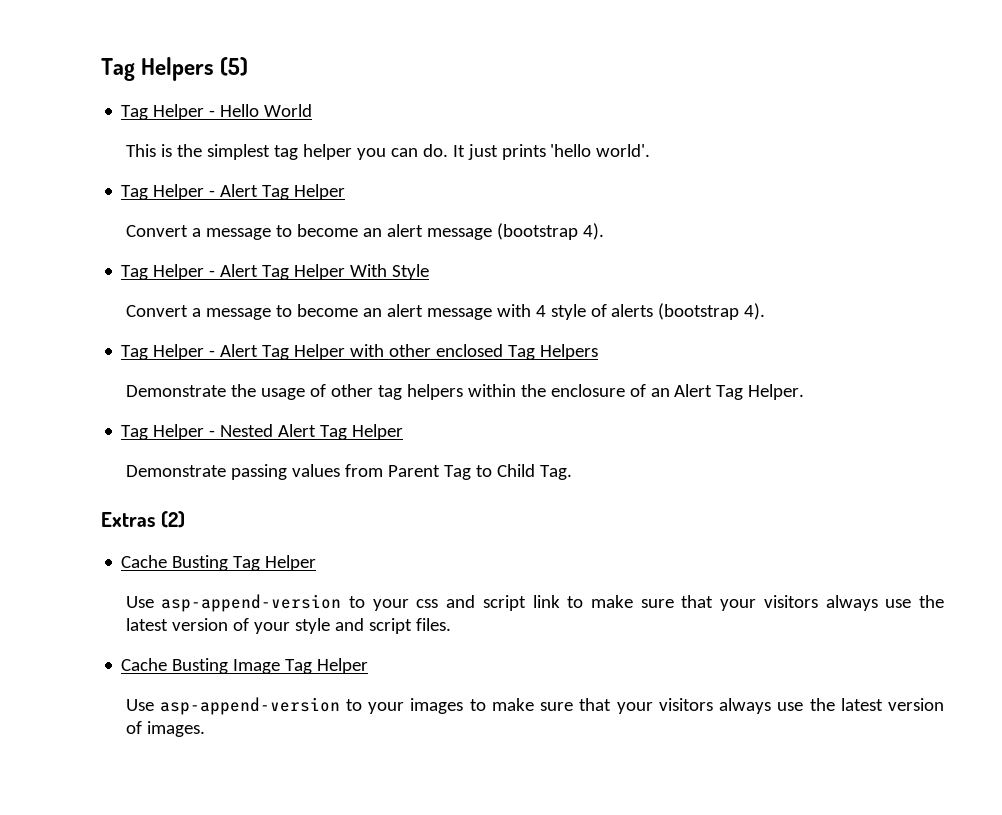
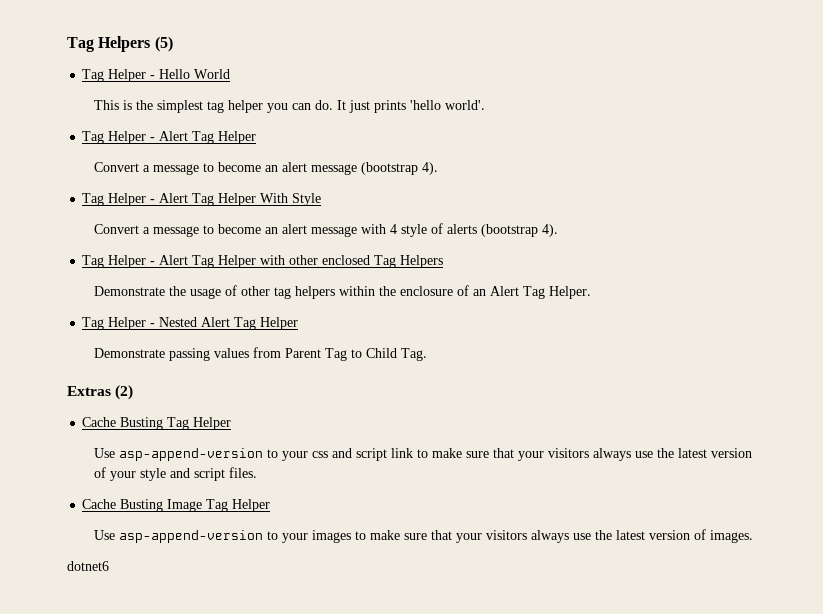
+ dotnet6

